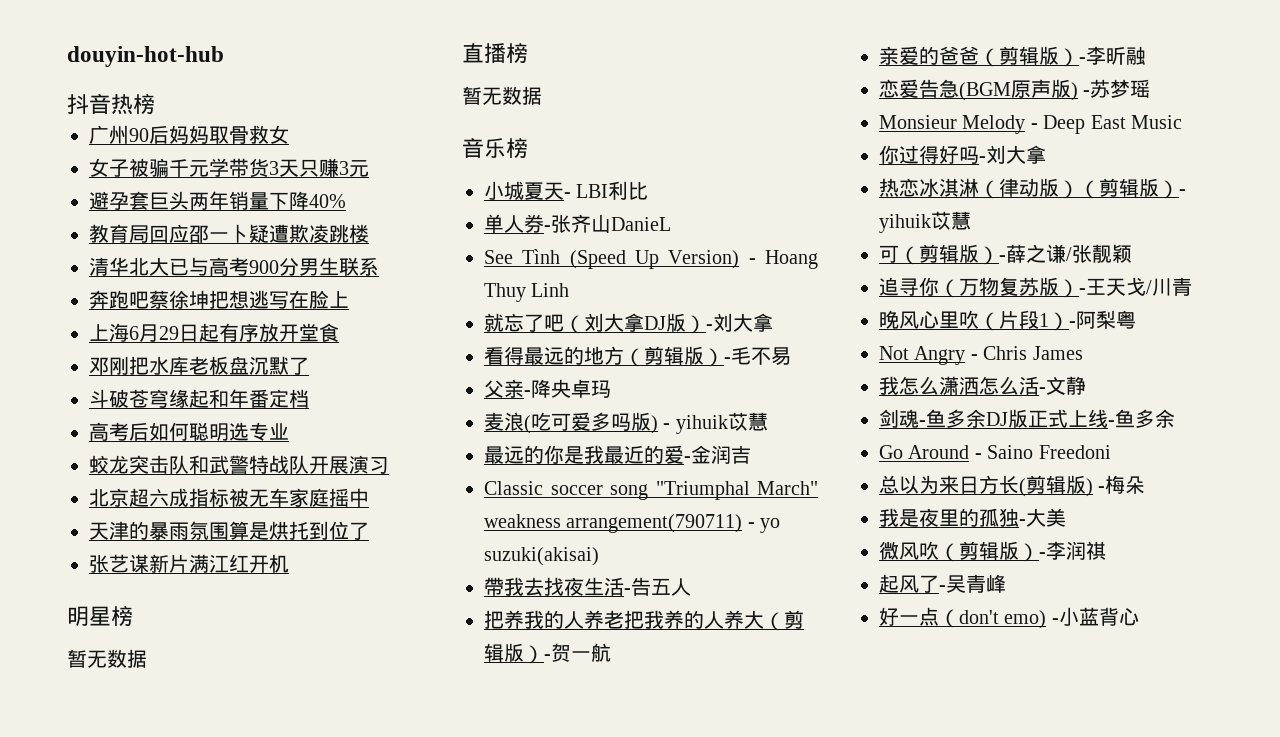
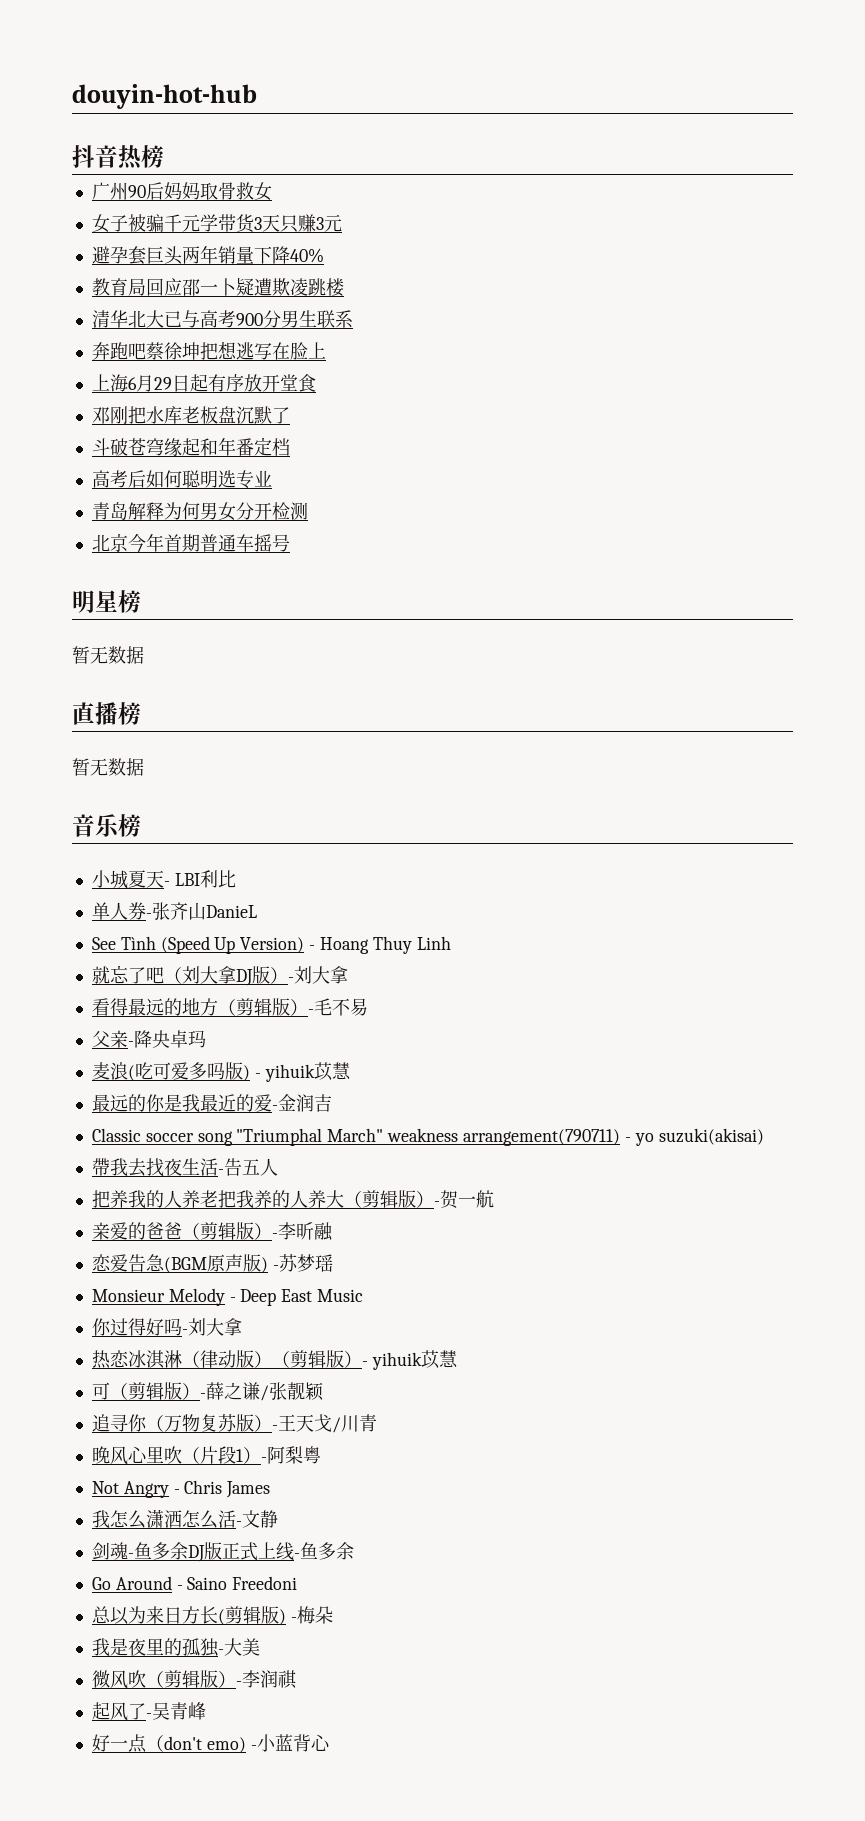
- 蛟龙突击队和武警特战队开展演习
- 北京超六成指标被无车家庭摇中
- 天津的暴雨氛围算是烘托到位了
- 张艺谋新片满江红开机
+ 青岛解释为何男女分开检测
+ 北京今年首期普通车摇号

